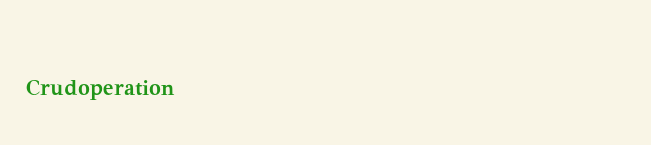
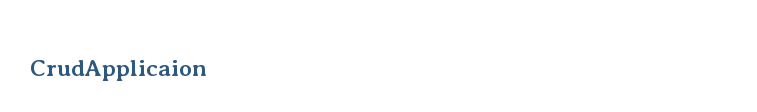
- Crudoperation
+ CrudApplicaion

